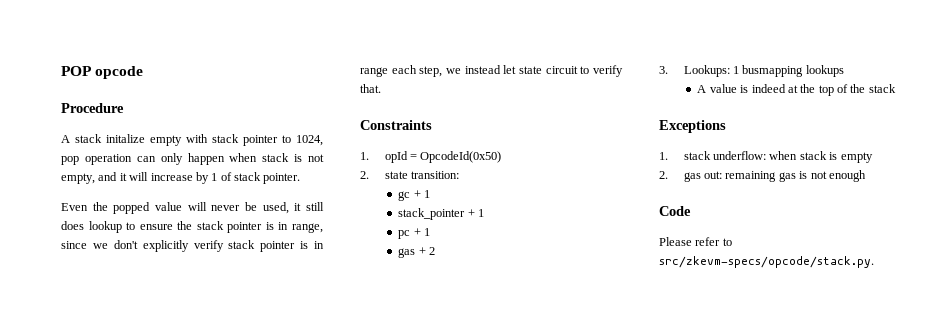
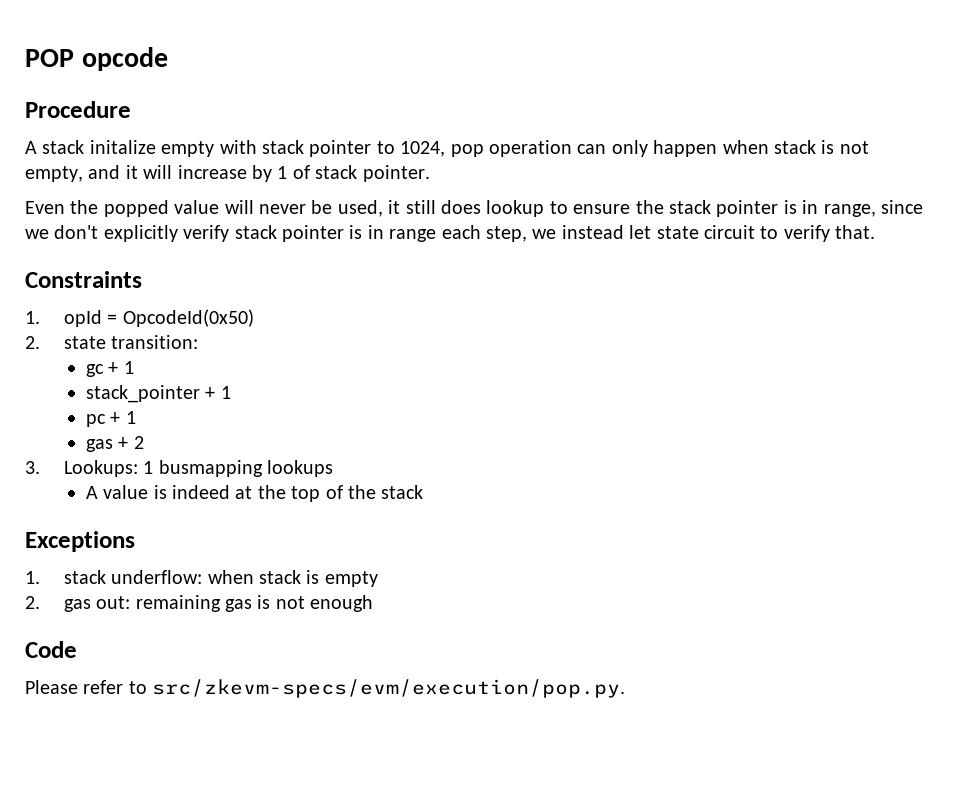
- Please refer to src/zkevm-specs/opcode/stack.py.
+ Please refer to src/zkevm-specs/evm/execution/pop.py.

